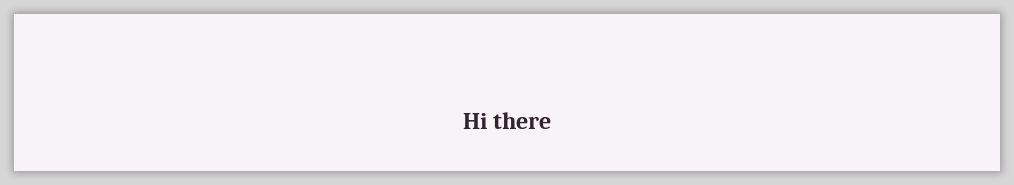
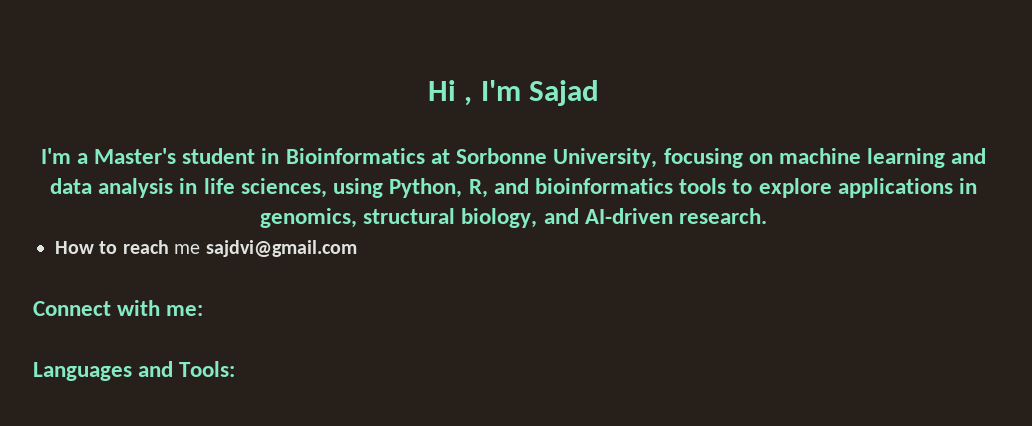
- Hi there
+ Hi , I'm Sajad
+ I'm a Master's student in Bioinformatics at Sorbonne University, focusing on machine learning and data analysis in life sciences, using Python, R, and bioinformatics tools to explore applications in genomics, structural biology, and AI-driven research.
+ How to reach me sajdvi@gmail.com
+ Connect with me:
+ Languages and Tools:

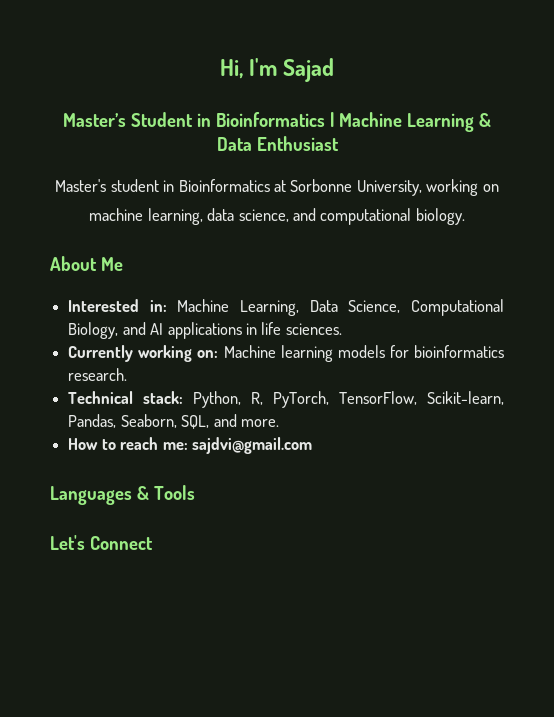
- Hi , I'm Sajad
+ Hi, I'm Sajad
- I'm a Master's student in Bioinformatics at Sorbonne University, focusing on machine learning and data analysis in life sciences, using Python, R, and bioinformatics tools to explore applications in genomics, structural biology, and AI-driven research.
+ Master’s Student in Bioinformatics | Machine Learning & Data Enthusiast
+ Master's student in Bioinformatics at Sorbonne University, working on
+ machine learning, data science, and computational biology.
+ About Me
+ Interested in: Machine Learning, Data Science, Computational Biology, and AI applications in life sciences.
+ Currently working on: Machine learning models for bioinformatics research.
+ Technical stack: Python, R, PyTorch, TensorFlow, Scikit-learn, Pandas, Seaborn, SQL, and more.
- How to reach me sajdvi@gmail.com
+ How to reach me: sajdvi@gmail.com
- Connect with me:
- Languages and Tools:
+ Languages & Tools
+ Let's Connect

